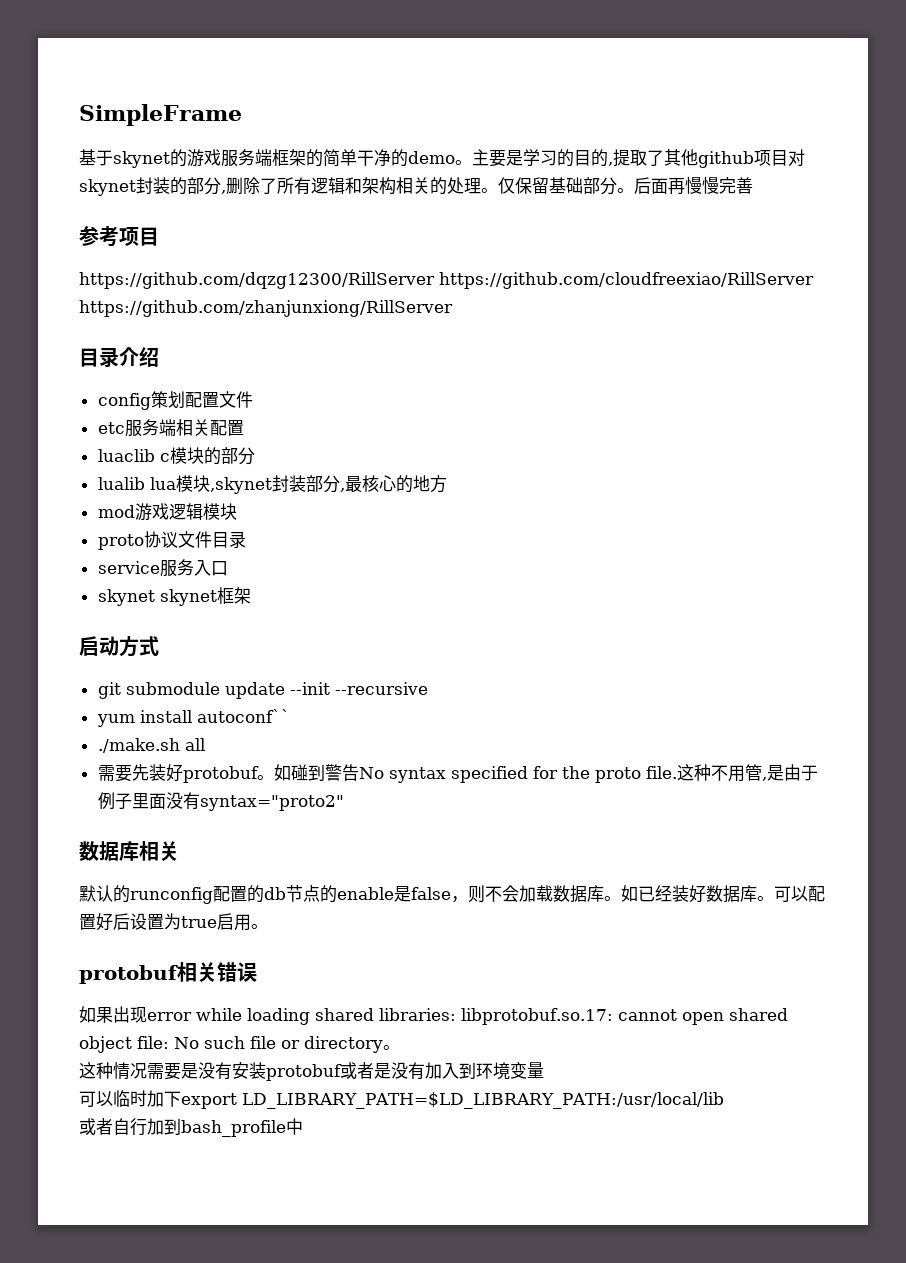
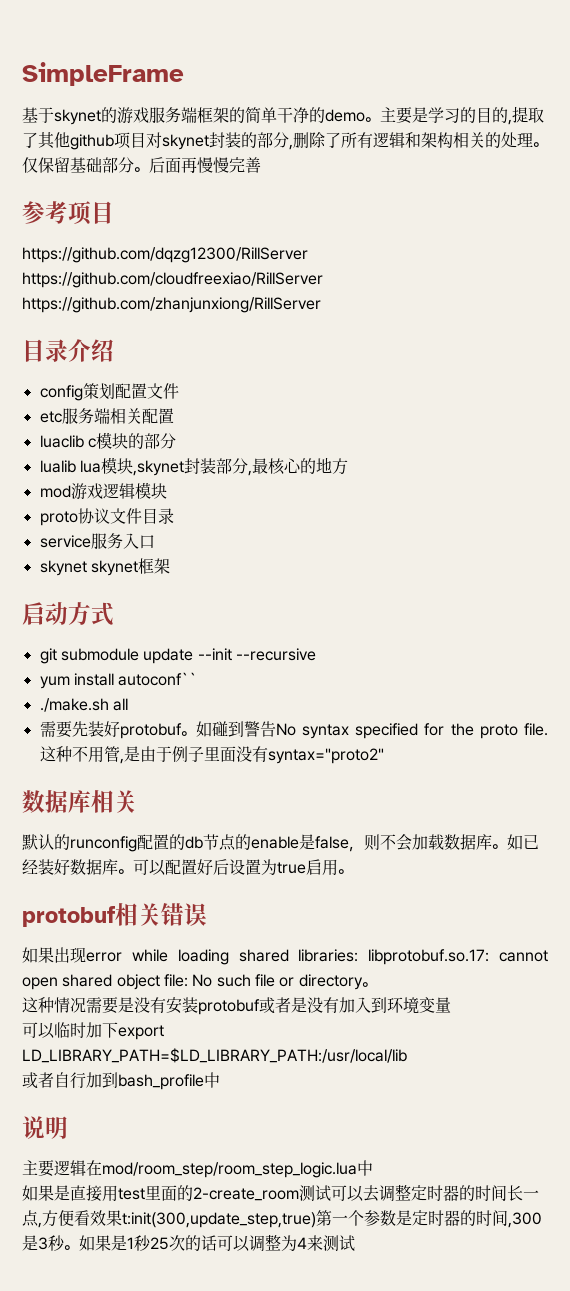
+ 说明
+ 主要逻辑在mod/room_step/room_step_logic.lua中
+ 如果是直接用test里面的2-create_room测试可以去调整定时器的时间长一点,方便看效果t:init(300,update_step,true)第一个参数是定时器的时间,300是3秒。如果是1秒25次的话可以调整为4来测试

